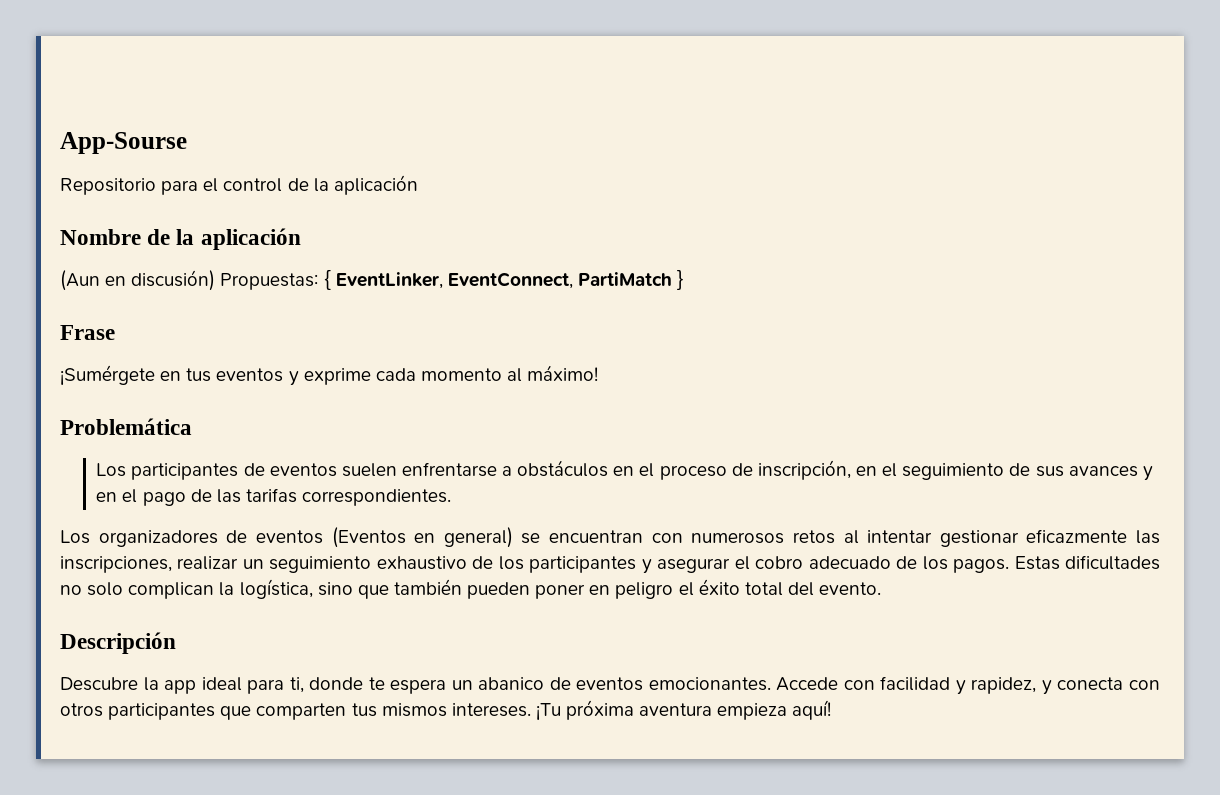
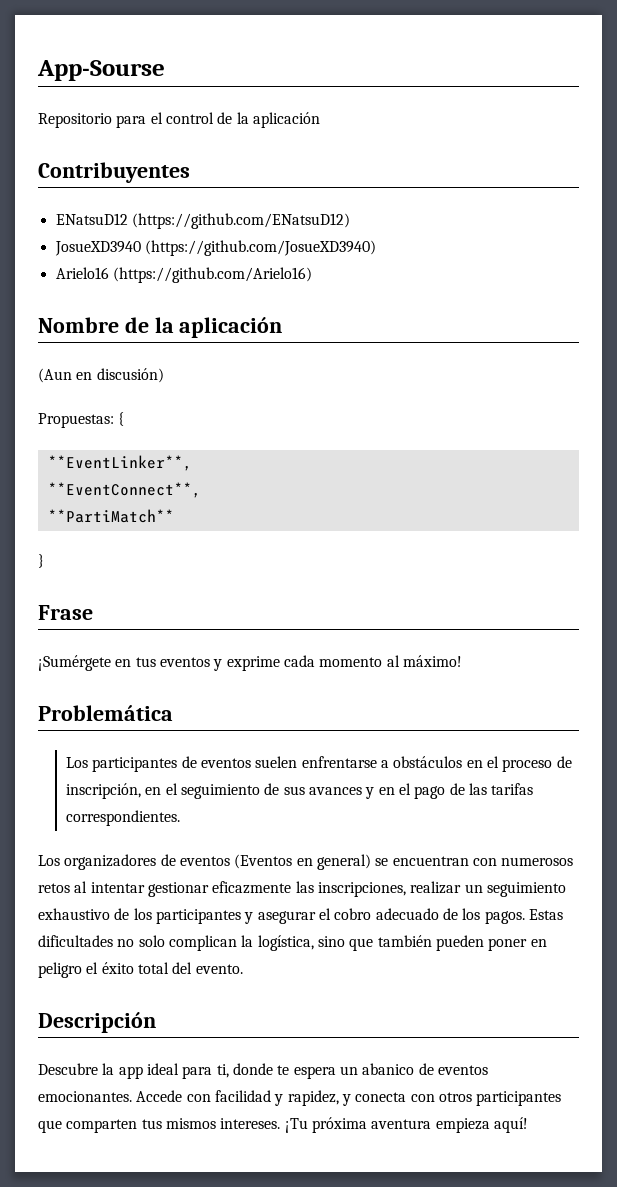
+ Contribuyentes
+ ENatsuD12 (https://github.com/ENatsuD12)
+ JosueXD3940 (https://github.com/JosueXD3940)
+ Arielo16 (https://github.com/Arielo16)
- (Aun en discusión) Propuestas: { EventLinker, EventConnect, PartiMatch }
+ (Aun en discusión)
+ Propuestas: {
+ **EventLinker**,
+ **EventConnect**,
+ **PartiMatch**
+ }

